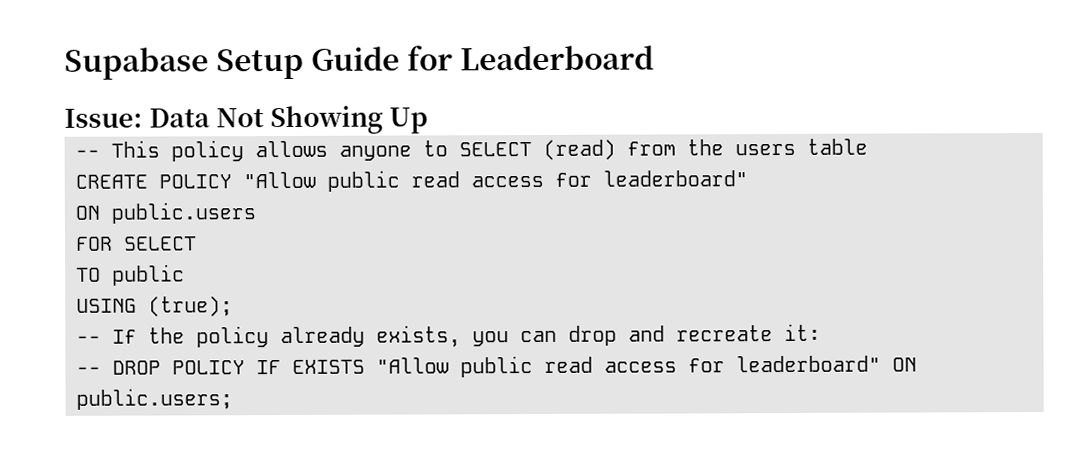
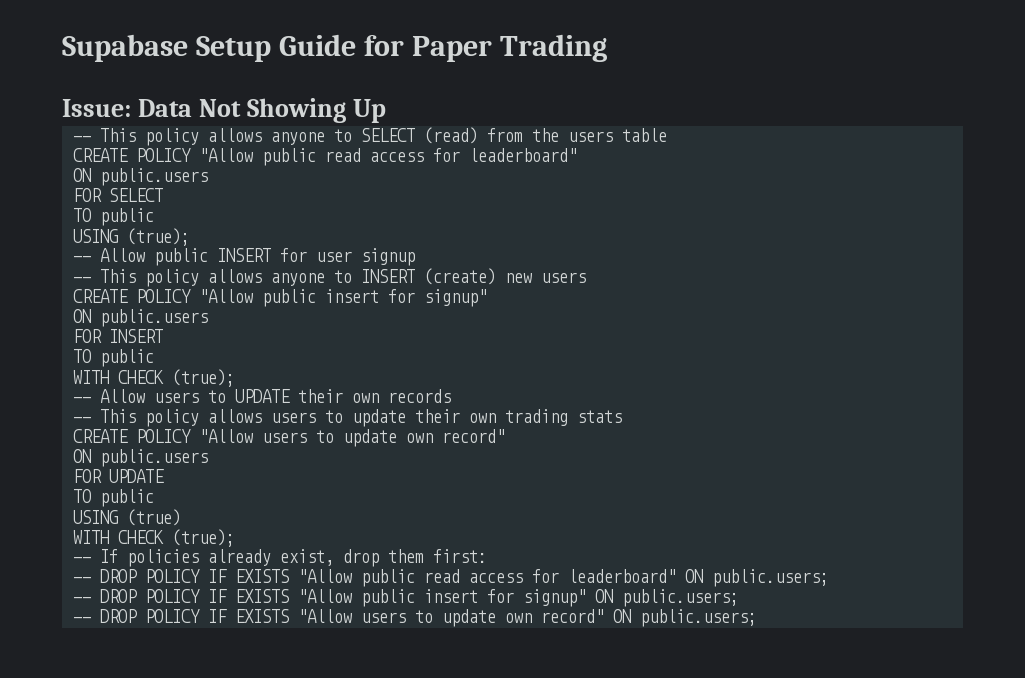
- Supabase Setup Guide for Leaderboard
+ Supabase Setup Guide for Paper Trading
- -- If the policy already exists, you can drop and recreate it:
+ -- Allow public INSERT for user signup
+ -- This policy allows anyone to INSERT (create) new users
+ CREATE POLICY "Allow public insert for signup"
+ ON public.users
+ FOR INSERT
+ TO public
+ WITH CHECK (true);
+ -- Allow users to UPDATE their own records
+ -- This policy allows users to update their own trading stats
+ CREATE POLICY "Allow users to update own record"
+ ON public.users
+ FOR UPDATE
+ TO public
+ USING (true)
+ WITH CHECK (true);
+ -- If policies already exist, drop them first:
+ -- DROP POLICY IF EXISTS "Allow public insert for signup" ON public.users;
+ -- DROP POLICY IF EXISTS "Allow users to update own record" ON public.users;

